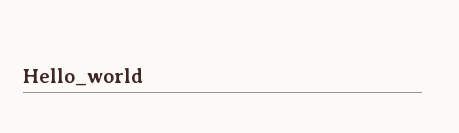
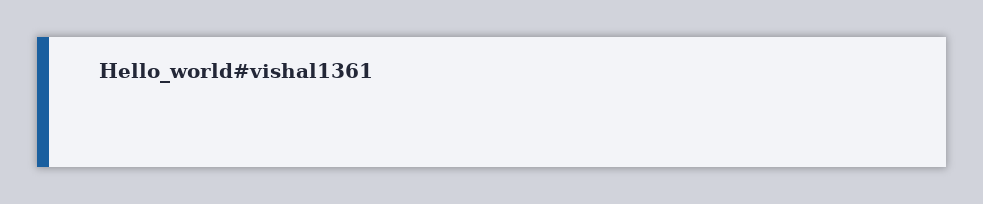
- Hello_world
+ Hello_world#vishal1361

